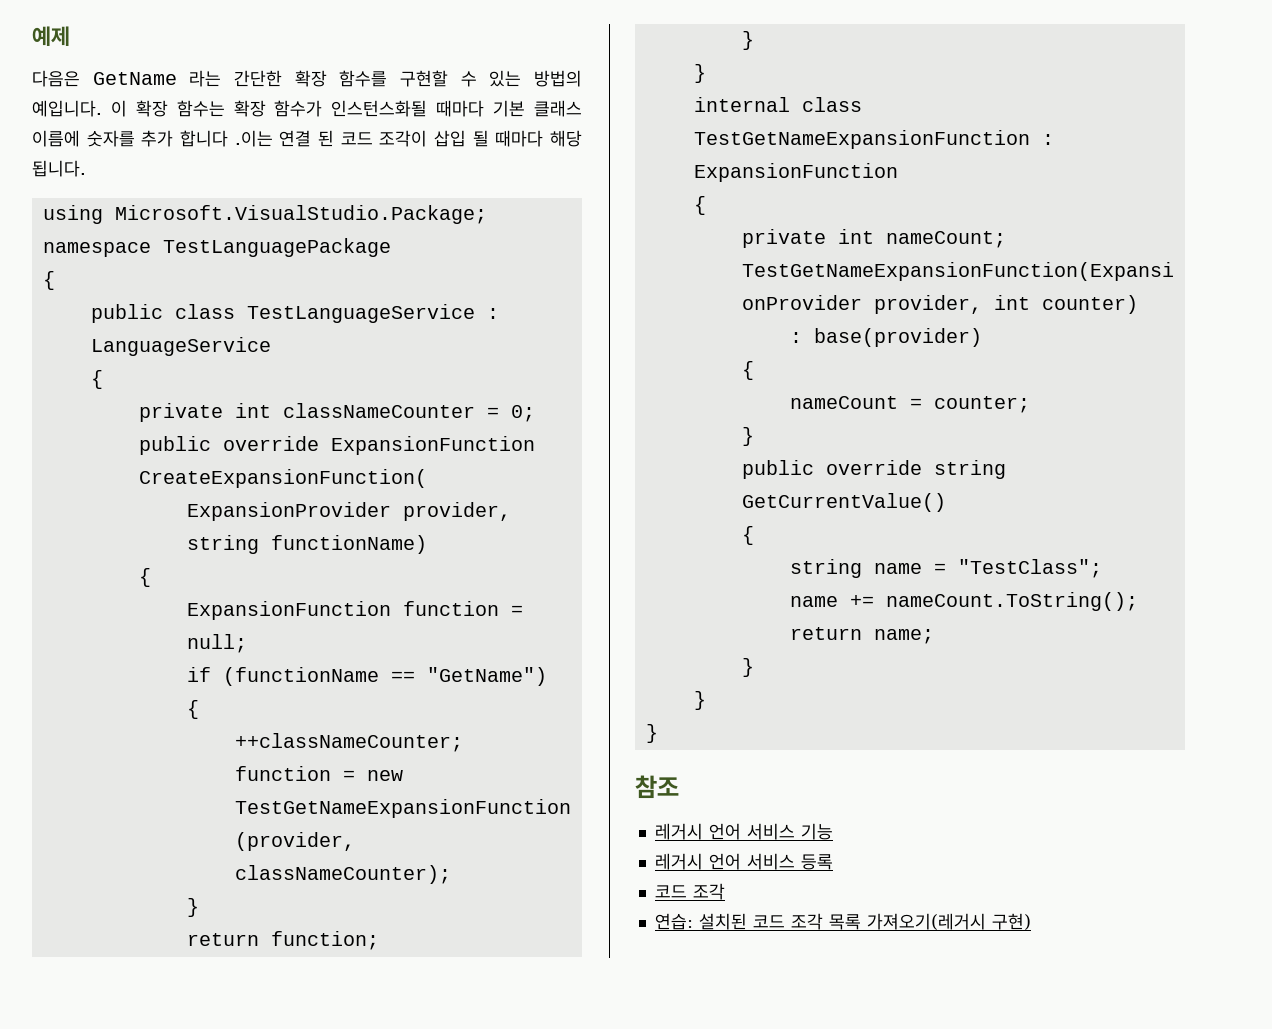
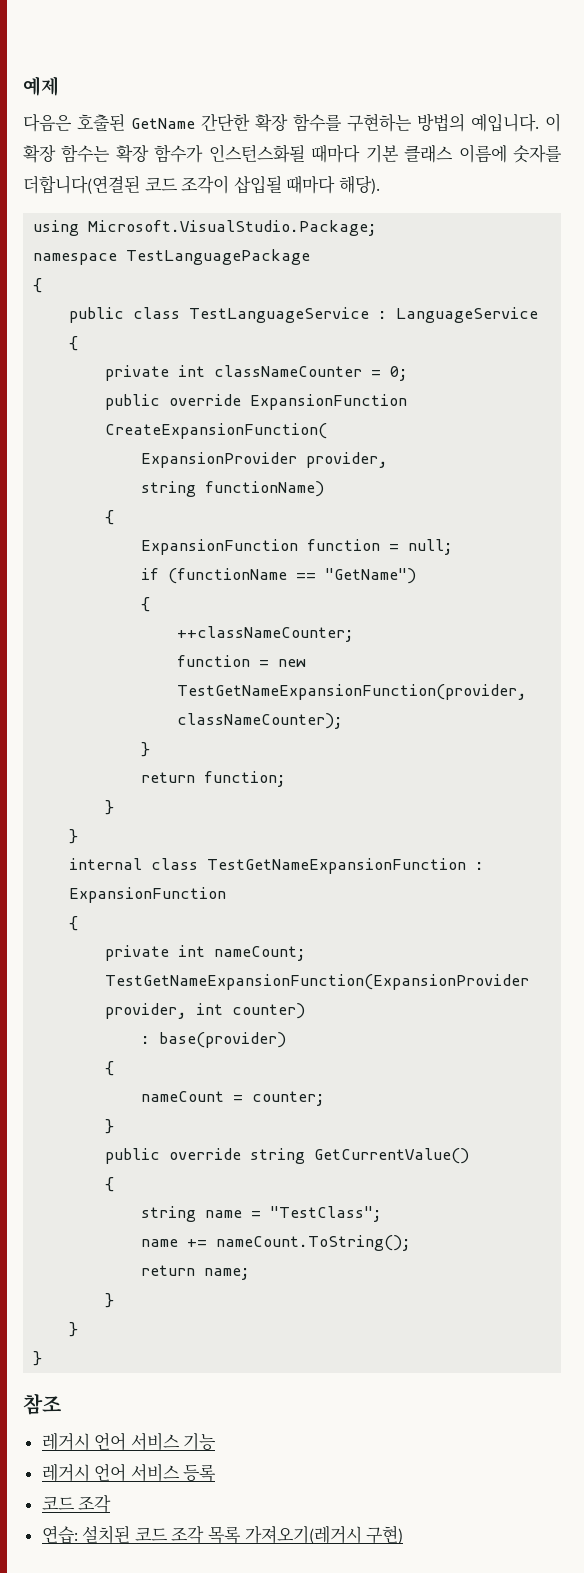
- 다음은 GetName 라는 간단한 확장 함수를 구현할 수 있는 방법의 예입니다.
+ 다음은 호출된 GetName 간단한 확장 함수를 구현하는 방법의 예입니다.
- 이 확장 함수는 확장 함수가 인스턴스화될 때마다 기본 클래스 이름에 숫자를 추가 합니다 .이는 연결 된 코드 조각이 삽입 될 때마다 해당 됩니다.
+ 이 확장 함수는 확장 함수가 인스턴스화될 때마다 기본 클래스 이름에 숫자를 더합니다(연결된 코드 조각이 삽입될 때마다 해당).

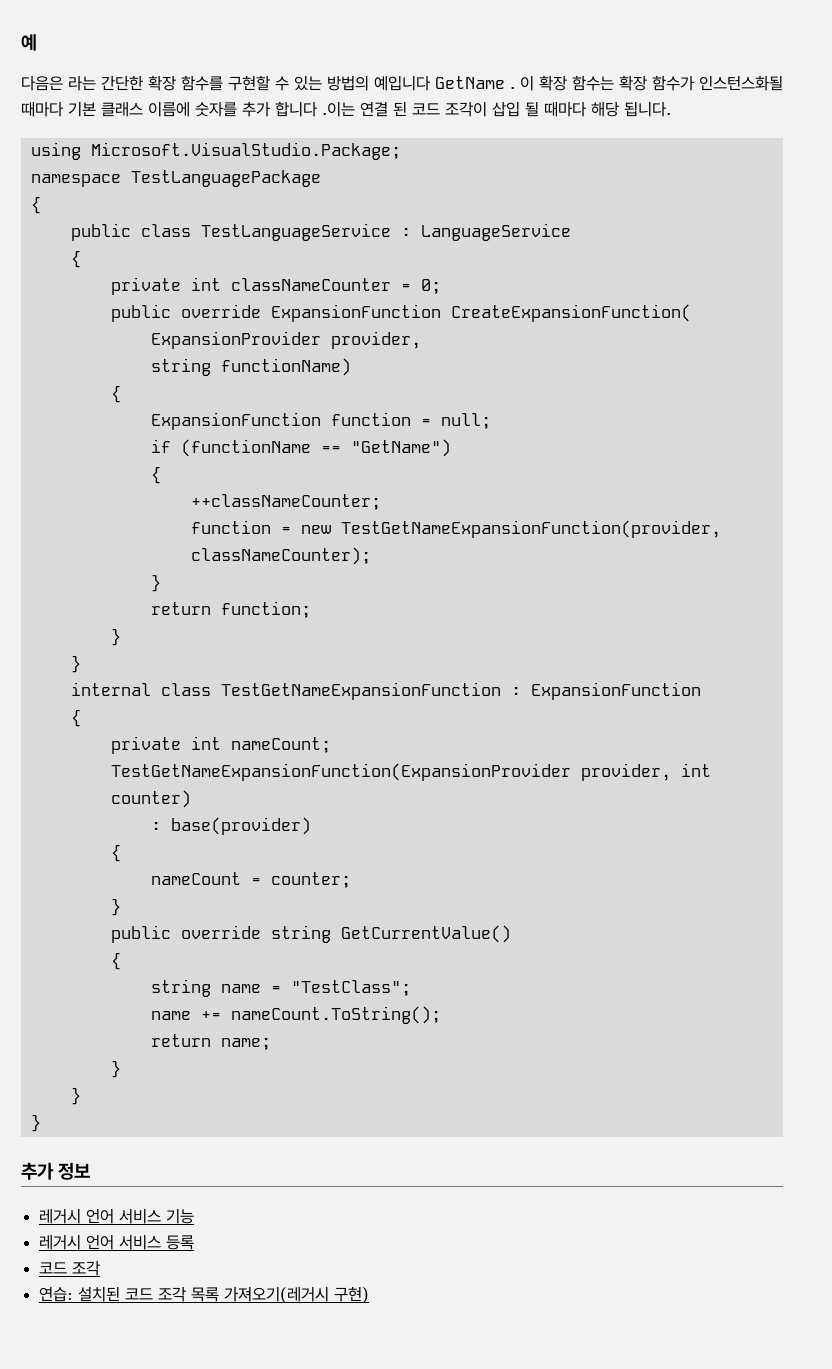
- 예제
+ 예
- 다음은 호출된 GetName 간단한 확장 함수를 구현하는 방법의 예입니다.
+ 다음은 라는 간단한 확장 함수를 구현할 수 있는 방법의 예입니다 GetName .
- 이 확장 함수는 확장 함수가 인스턴스화될 때마다 기본 클래스 이름에 숫자를 더합니다(연결된 코드 조각이 삽입될 때마다 해당).
+ 이 확장 함수는 확장 함수가 인스턴스화될 때마다 기본 클래스 이름에 숫자를 추가 합니다 .이는 연결 된 코드 조각이 삽입 될 때마다 해당 됩니다.
- 참조
+ 추가 정보

